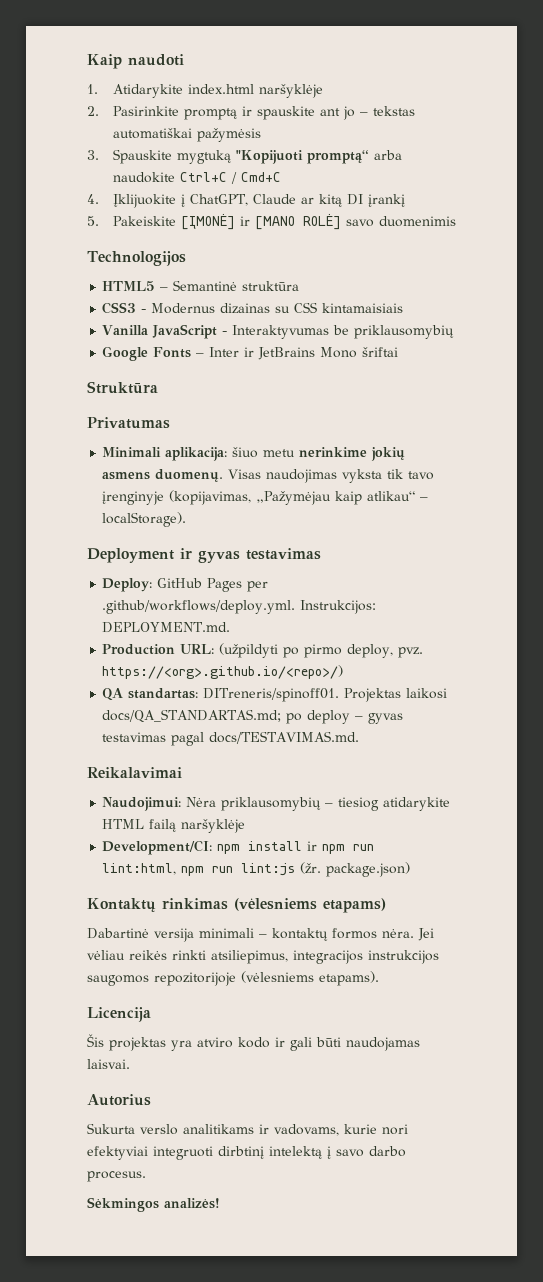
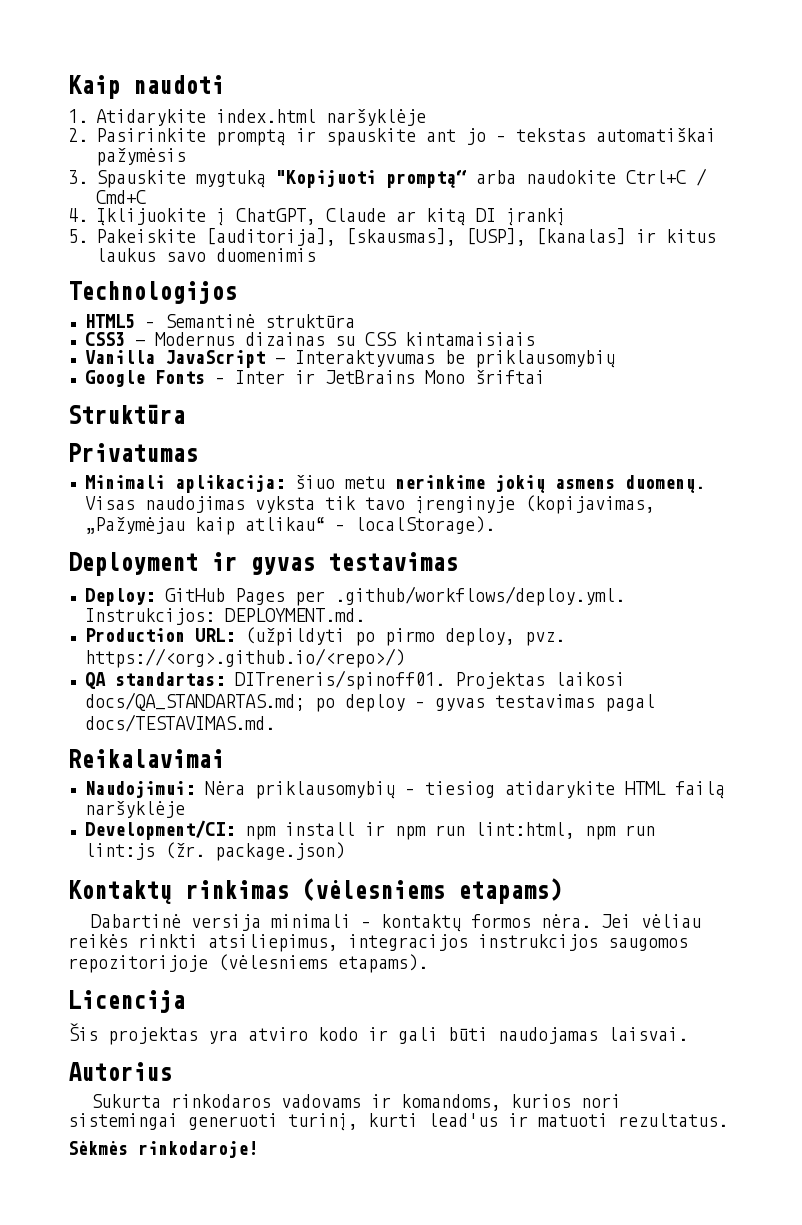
- 5. Pakeiskite [ĮMONĖ] ir [MANO ROLĖ] savo duomenimis
+ 5. Pakeiskite [auditorija], [skausmas], [USP], [kanalas] ir kitus laukus savo duomenimis
- Sukurta verslo analitikams ir vadovams, kurie nori efektyviai integruoti dirbtinį intelektą į savo darbo procesus.
- Sėkmingos analizės!
+ Sukurta rinkodaros vadovams ir komandoms, kurios nori sistemingai generuoti turinį, kurti lead'us ir matuoti rezultatus.
+ Sėkmės rinkodaroje!

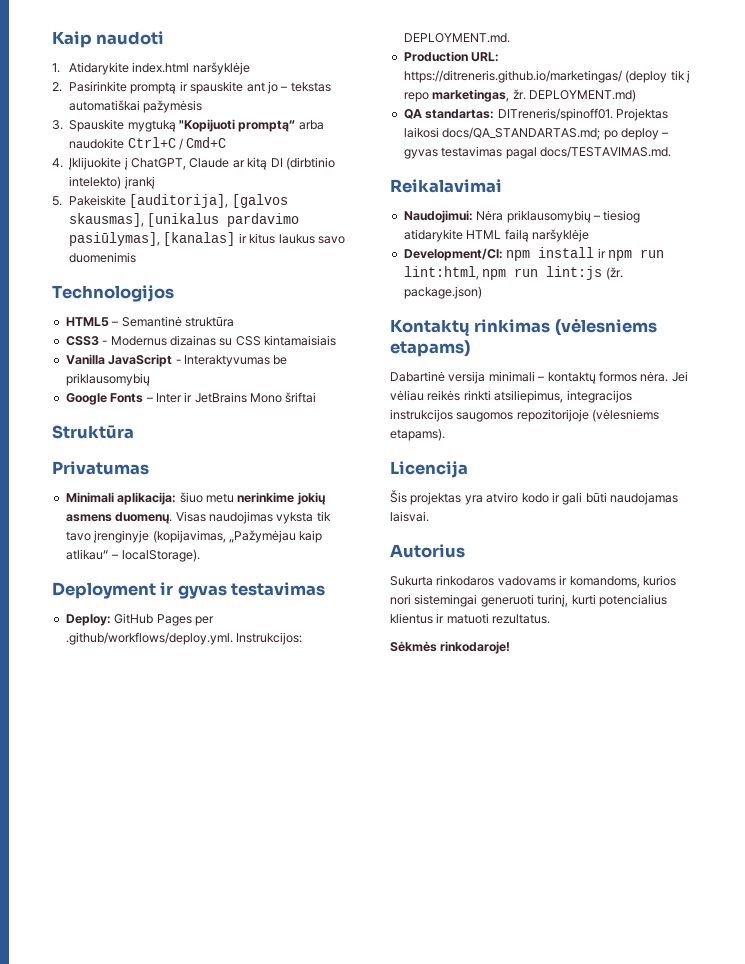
- 4. Įklijuokite į ChatGPT, Claude ar kitą DI įrankį
+ 4. Įklijuokite į ChatGPT, Claude ar kitą DI (dirbtinio intelekto) įrankį
- 5. Pakeiskite [auditorija], [skausmas], [USP], [kanalas] ir kitus laukus savo duomenimis
+ 5. Pakeiskite [auditorija], [galvos skausmas], [unikalus pardavimo pasiūlymas], [kanalas] ir kitus laukus savo duomenimis
- Production URL: (užpildyti po pirmo deploy, pvz. https://<org>.github.io/<repo>/)
+ Production URL: https://ditreneris.github.io/marketingas/ (deploy tik į repo marketingas, žr. DEPLOYMENT.md)
- Sukurta rinkodaros vadovams ir komandoms, kurios nori sistemingai generuoti turinį, kurti lead'us ir matuoti rezultatus.
+ Sukurta rinkodaros vadovams ir komandoms, kurios nori sistemingai generuoti turinį, kurti potencialius klientus ir matuoti rezultatus.

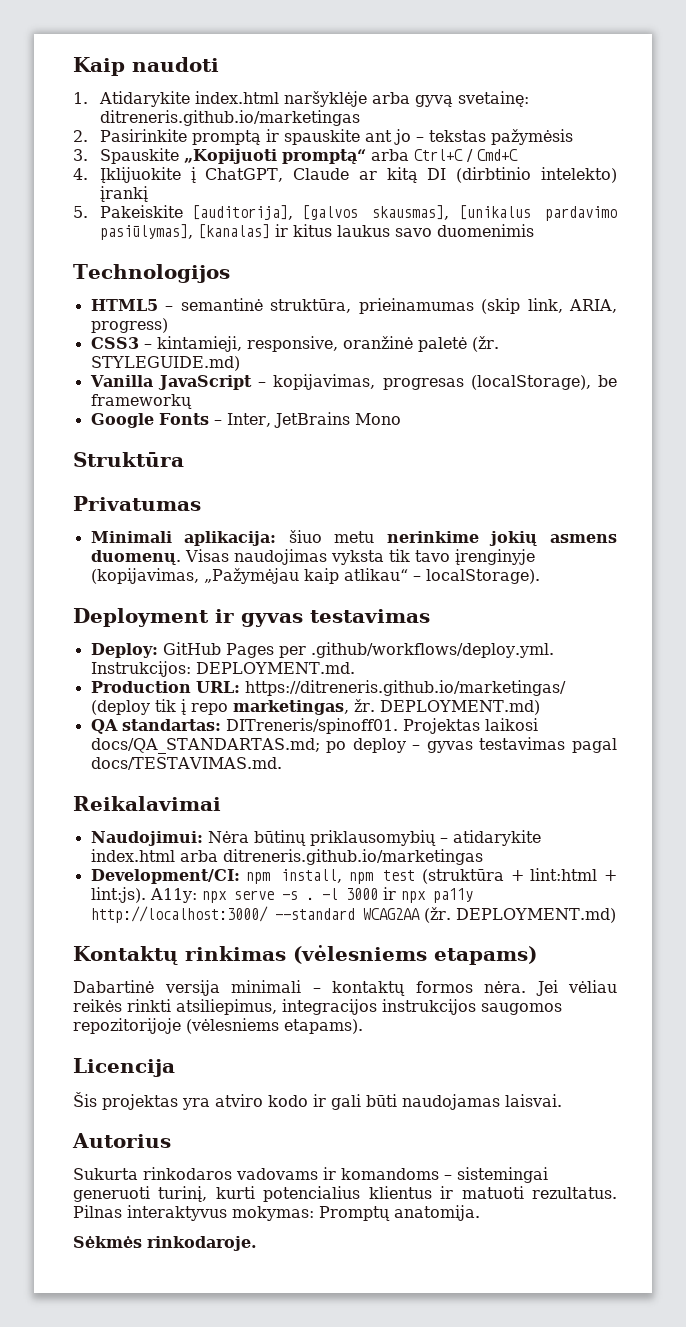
- 1. Atidarykite index.html naršyklėje
+ 1. Atidarykite index.html naršyklėje arba gyvą svetainę: ditreneris.github.io/marketingas
- 2. Pasirinkite promptą ir spauskite ant jo – tekstas automatiškai pažymėsis
+ 2. Pasirinkite promptą ir spauskite ant jo – tekstas pažymėsis
- 3. Spauskite mygtuką "Kopijuoti promptą“ arba naudokite Ctrl+C / Cmd+C
+ 3. Spauskite „Kopijuoti promptą“ arba Ctrl+C / Cmd+C
- HTML5 – Semantinė struktūra
- CSS3 - Modernus dizainas su CSS kintamaisiais
- Vanilla JavaScript - Interaktyvumas be priklausomybių
+ HTML5 – semantinė struktūra, prieinamumas (skip link, ARIA, progress)
+ CSS3 – kintamieji, responsive, oranžinė paletė (žr. STYLEGUIDE.md)
+ Vanilla JavaScript – kopijavimas, progresas (localStorage), be frameworkų
- Google Fonts – Inter ir JetBrains Mono šriftai
+ Google Fonts – Inter, JetBrains Mono
- Naudojimui: Nėra priklausomybių – tiesiog atidarykite HTML failą naršyklėje
- Development/CI: npm install ir npm run lint:html, npm run lint:js (žr. package.json)
+ Naudojimui: Nėra būtinų priklausomybių – atidarykite index.html arba ditreneris.github.io/marketingas
+ Development/CI: npm install, npm test (struktūra + lint:html + lint:js). A11y: npx serve -s . -l 3000 ir npx pa11y http://localhost:3000/ --standard WCAG2AA (žr. DEPLOYMENT.md)
- Sukurta rinkodaros vadovams ir komandoms, kurios nori sistemingai generuoti turinį, kurti potencialius klientus ir matuoti rezultatus.
+ Sukurta rinkodaros vadovams ir komandoms – sistemingai generuoti turinį, kurti potencialius klientus ir matuoti rezultatus. Pilnas interaktyvus mokymas: Promptų anatomija.
- Sėkmės rinkodaroje!
+ Sėkmės rinkodaroje.

